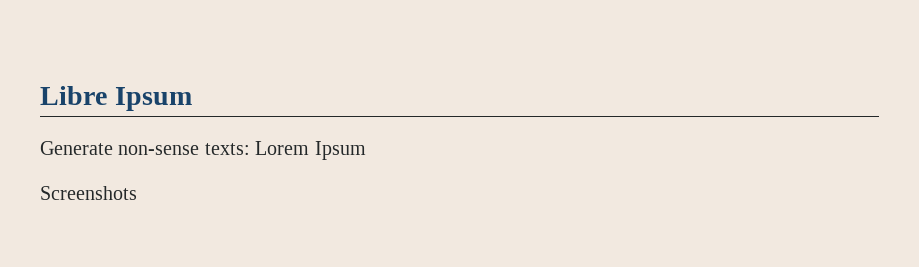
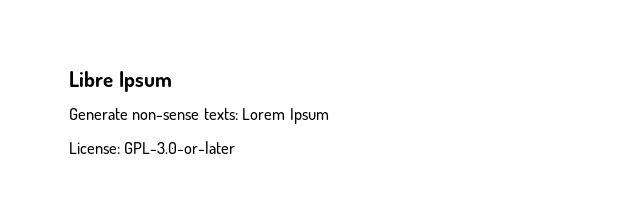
- Screenshots
+ License: GPL-3.0-or-later

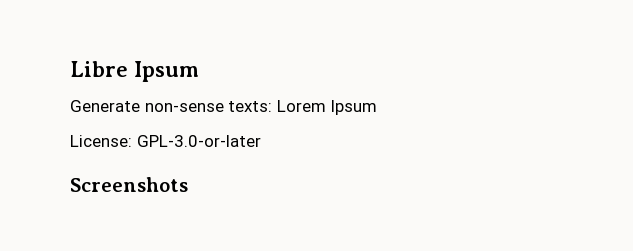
+ Screenshots

